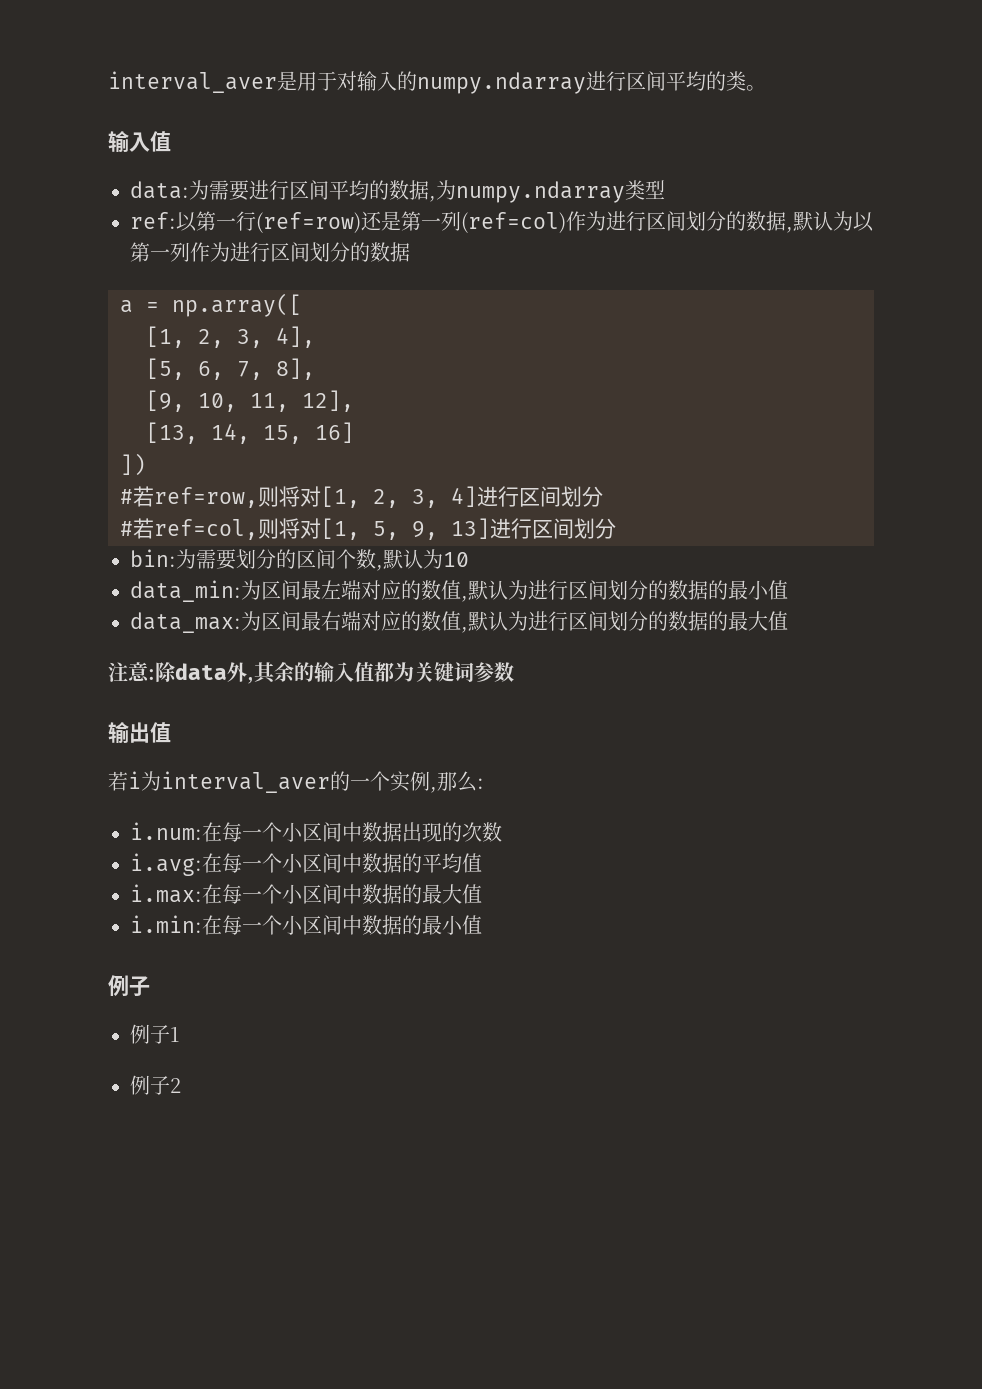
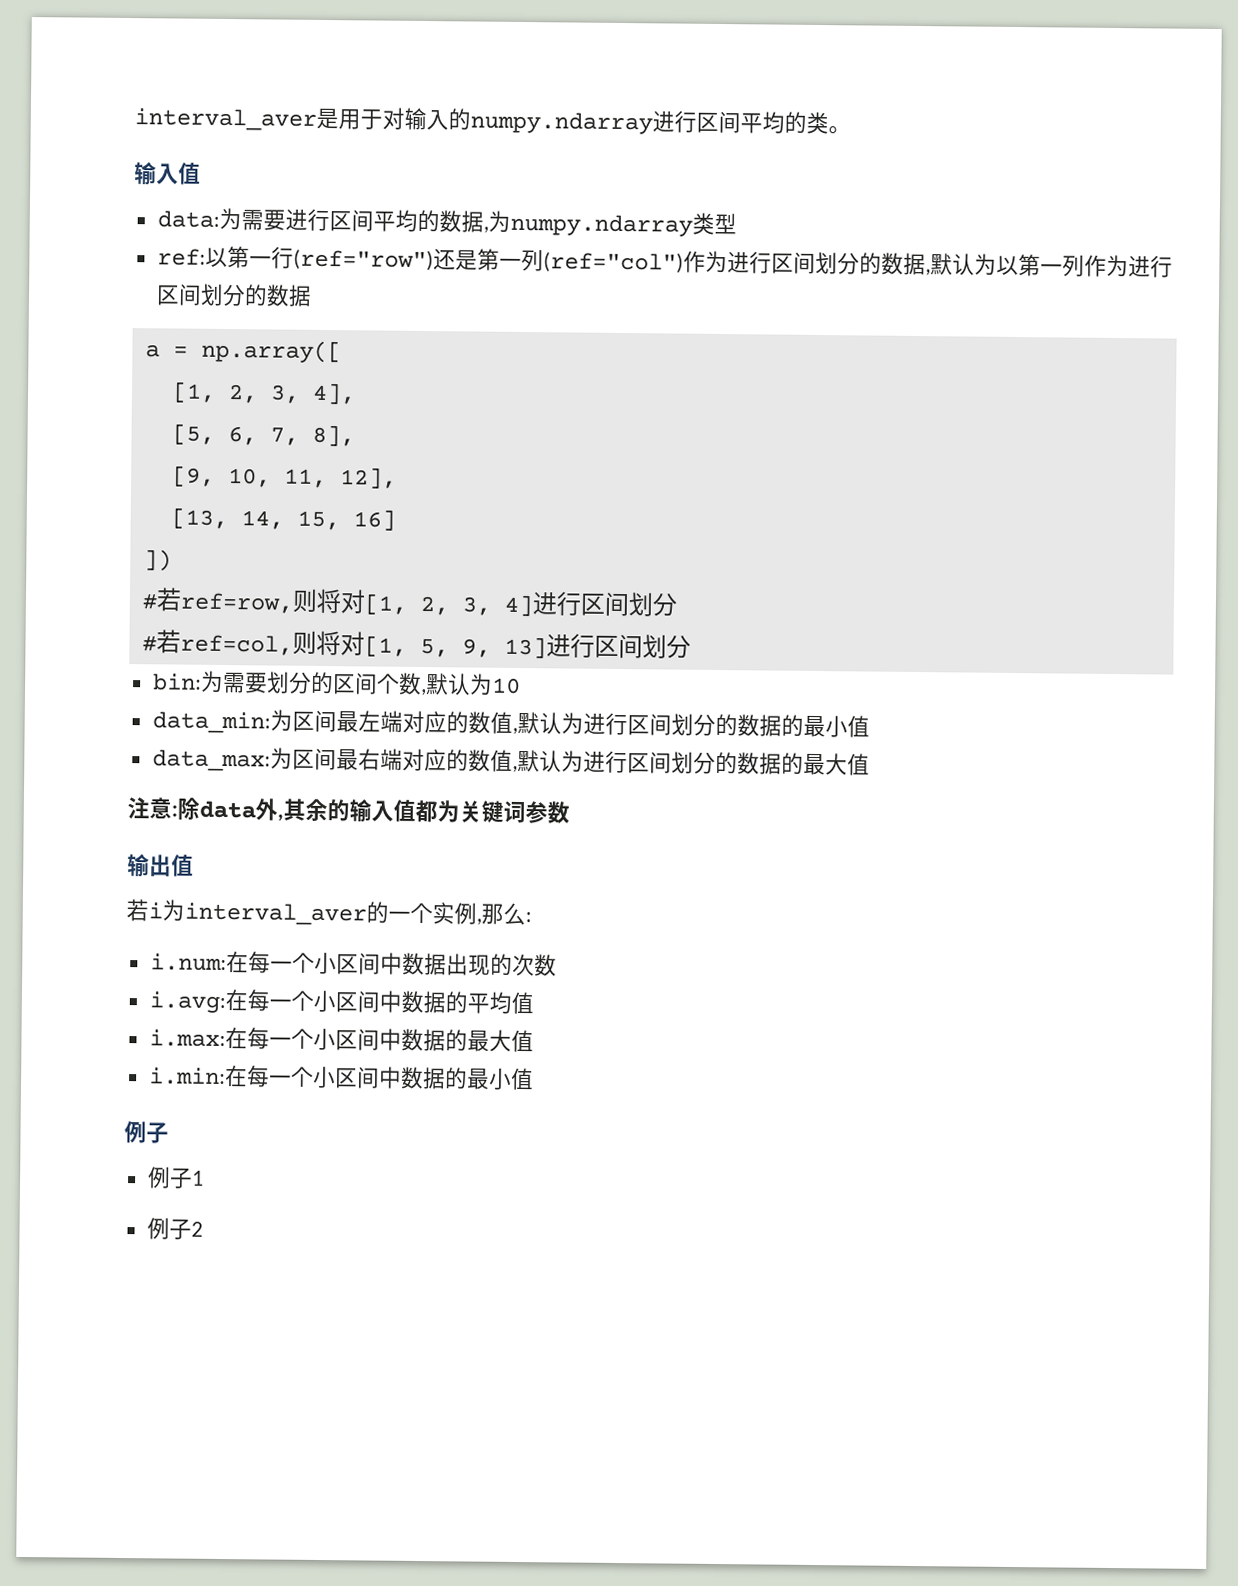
- ref:以第一行(ref=row)还是第一列(ref=col)作为进行区间划分的数据,默认为以第一列作为进行区间划分的数据
+ ref:以第一行(ref="row")还是第一列(ref="col")作为进行区间划分的数据,默认为以第一列作为进行区间划分的数据

